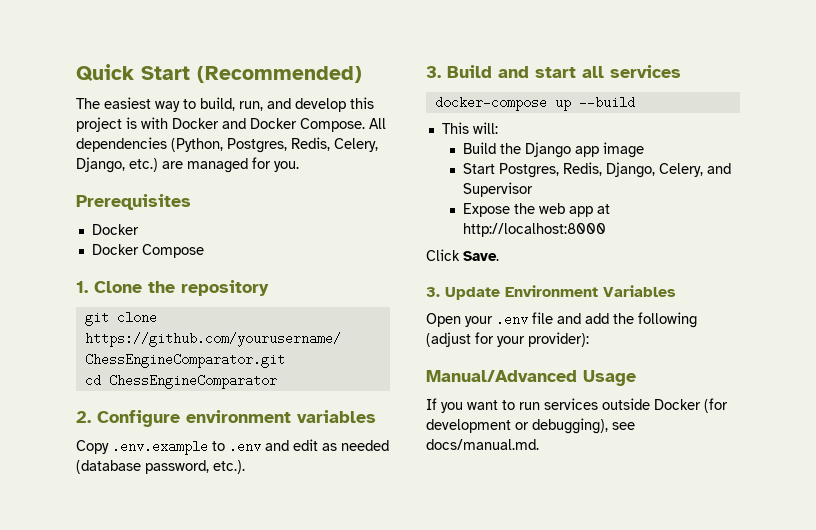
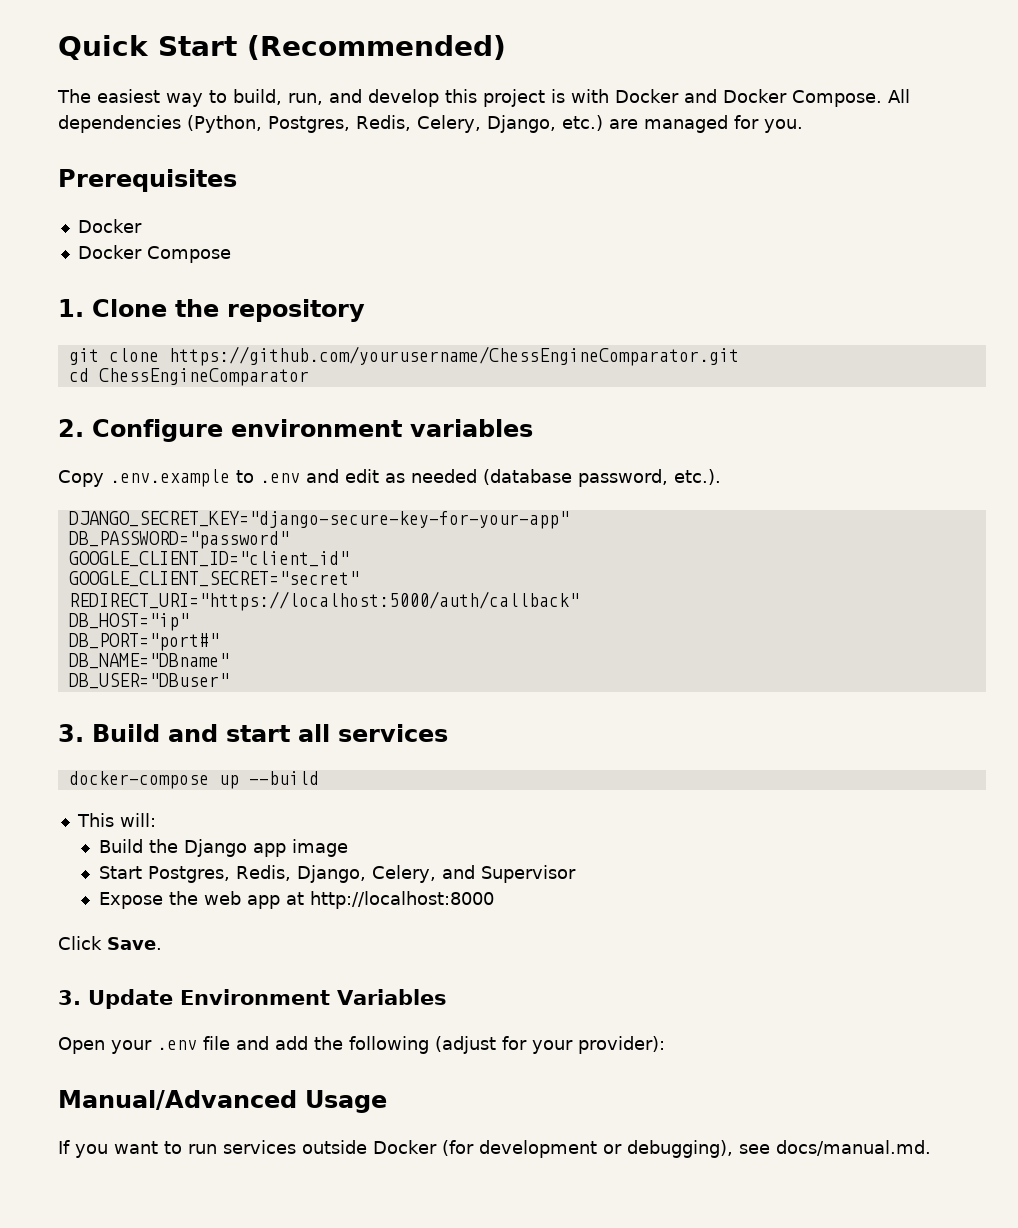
+ DJANGO_SECRET_KEY="django-secure-key-for-your-app"
+ DB_PASSWORD="password"
+ GOOGLE_CLIENT_ID="client_id"
+ GOOGLE_CLIENT_SECRET="secret"
+ REDIRECT_URI="https://localhost:5000/auth/callback"
+ DB_HOST="ip"
+ DB_PORT="port#"
+ DB_NAME="DBname"
+ DB_USER="DBuser"

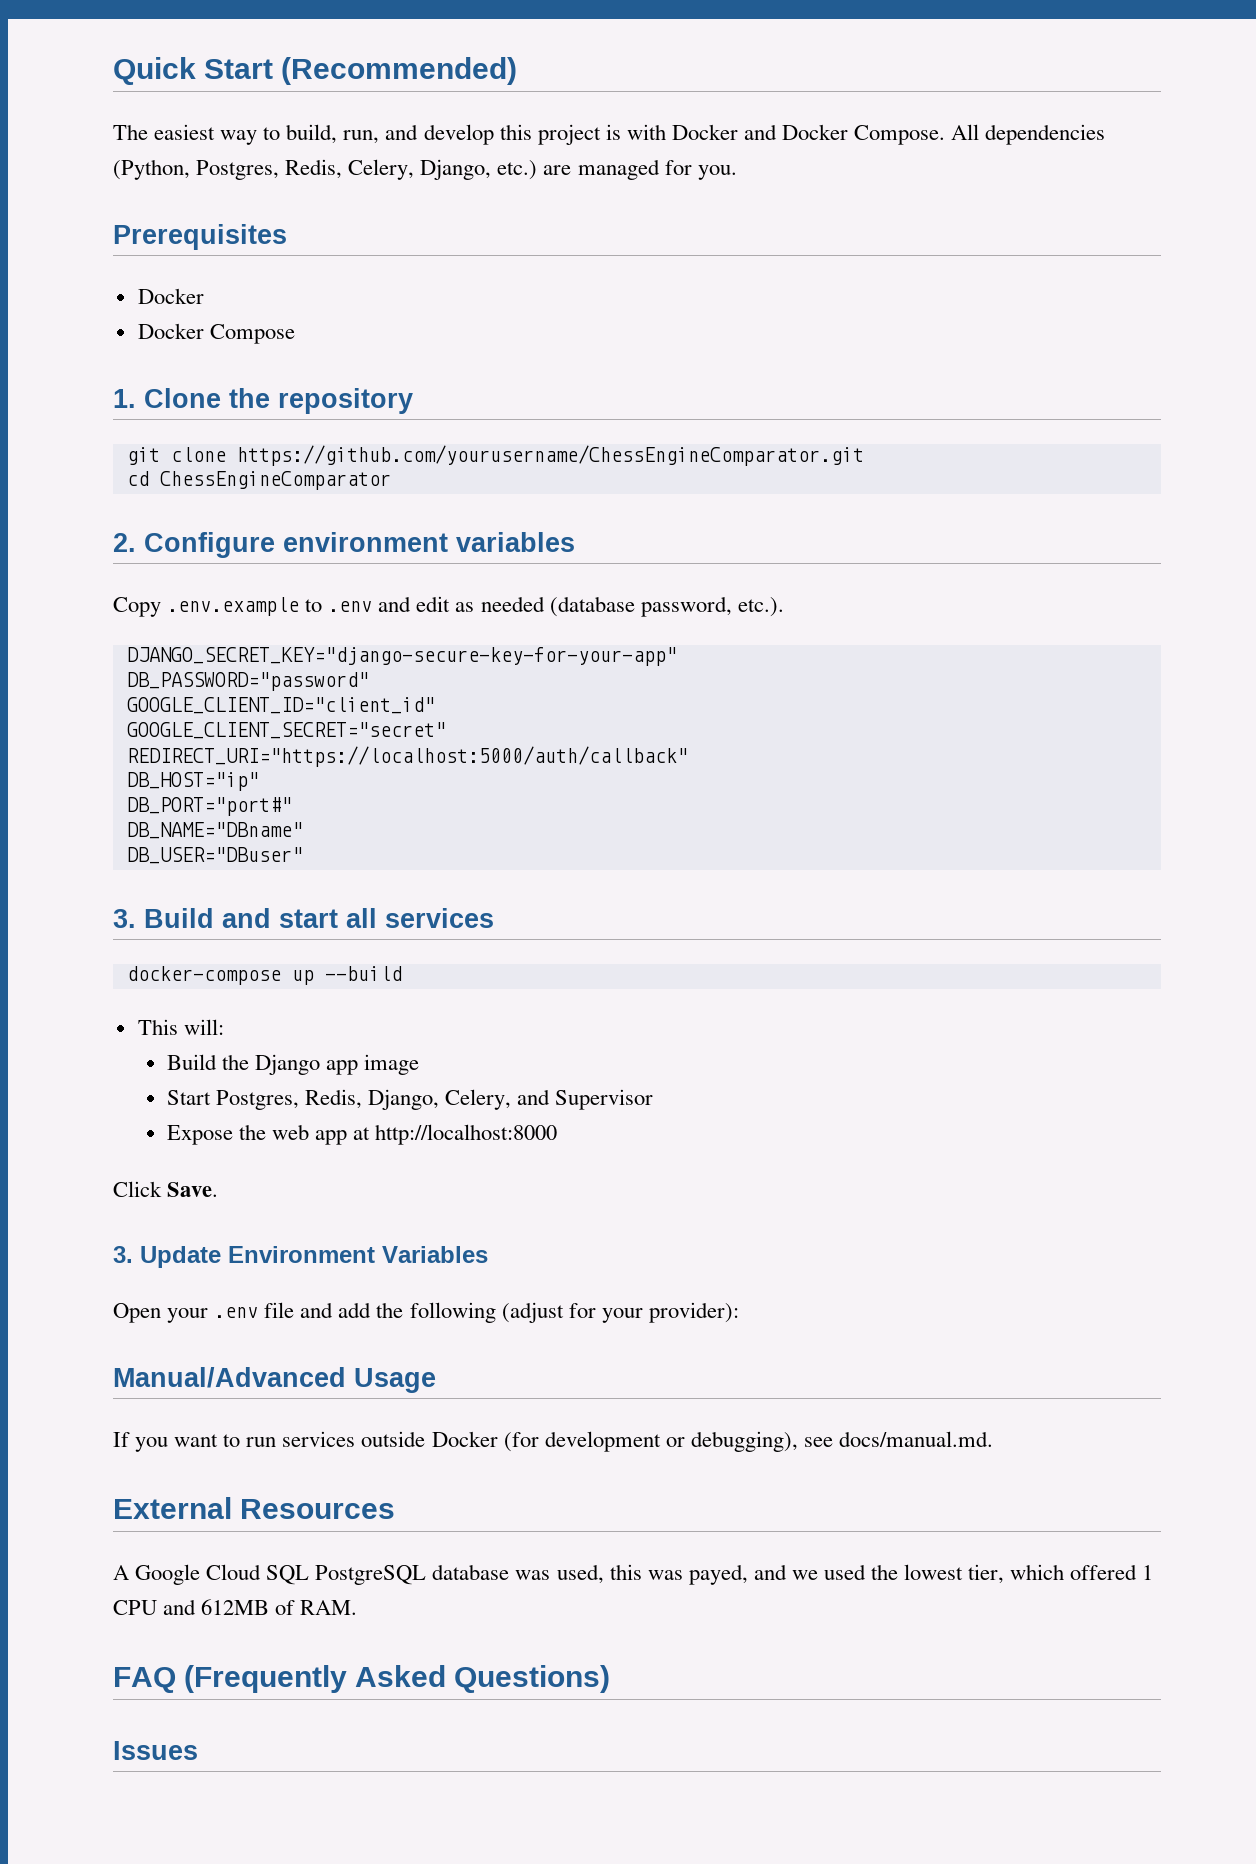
+ External Resources
+ A Google Cloud SQL PostgreSQL database was used, this was payed, and we used the lowest tier, which offered 1 CPU and 612MB of RAM.
+ FAQ (Frequently Asked Questions)
+ Issues

